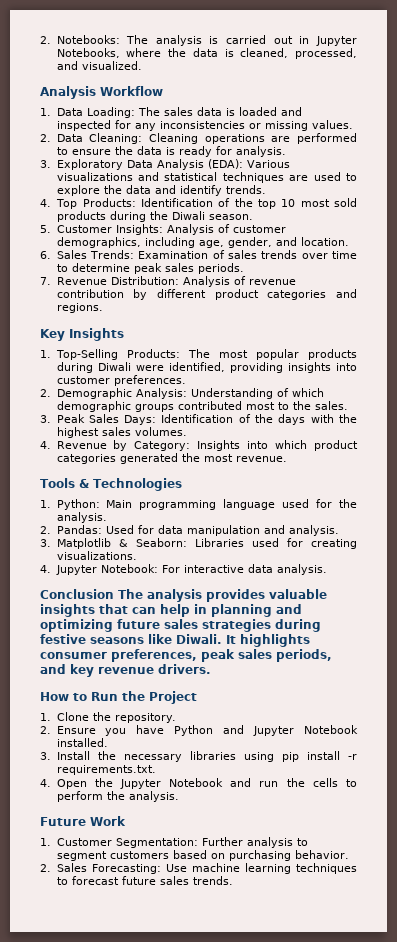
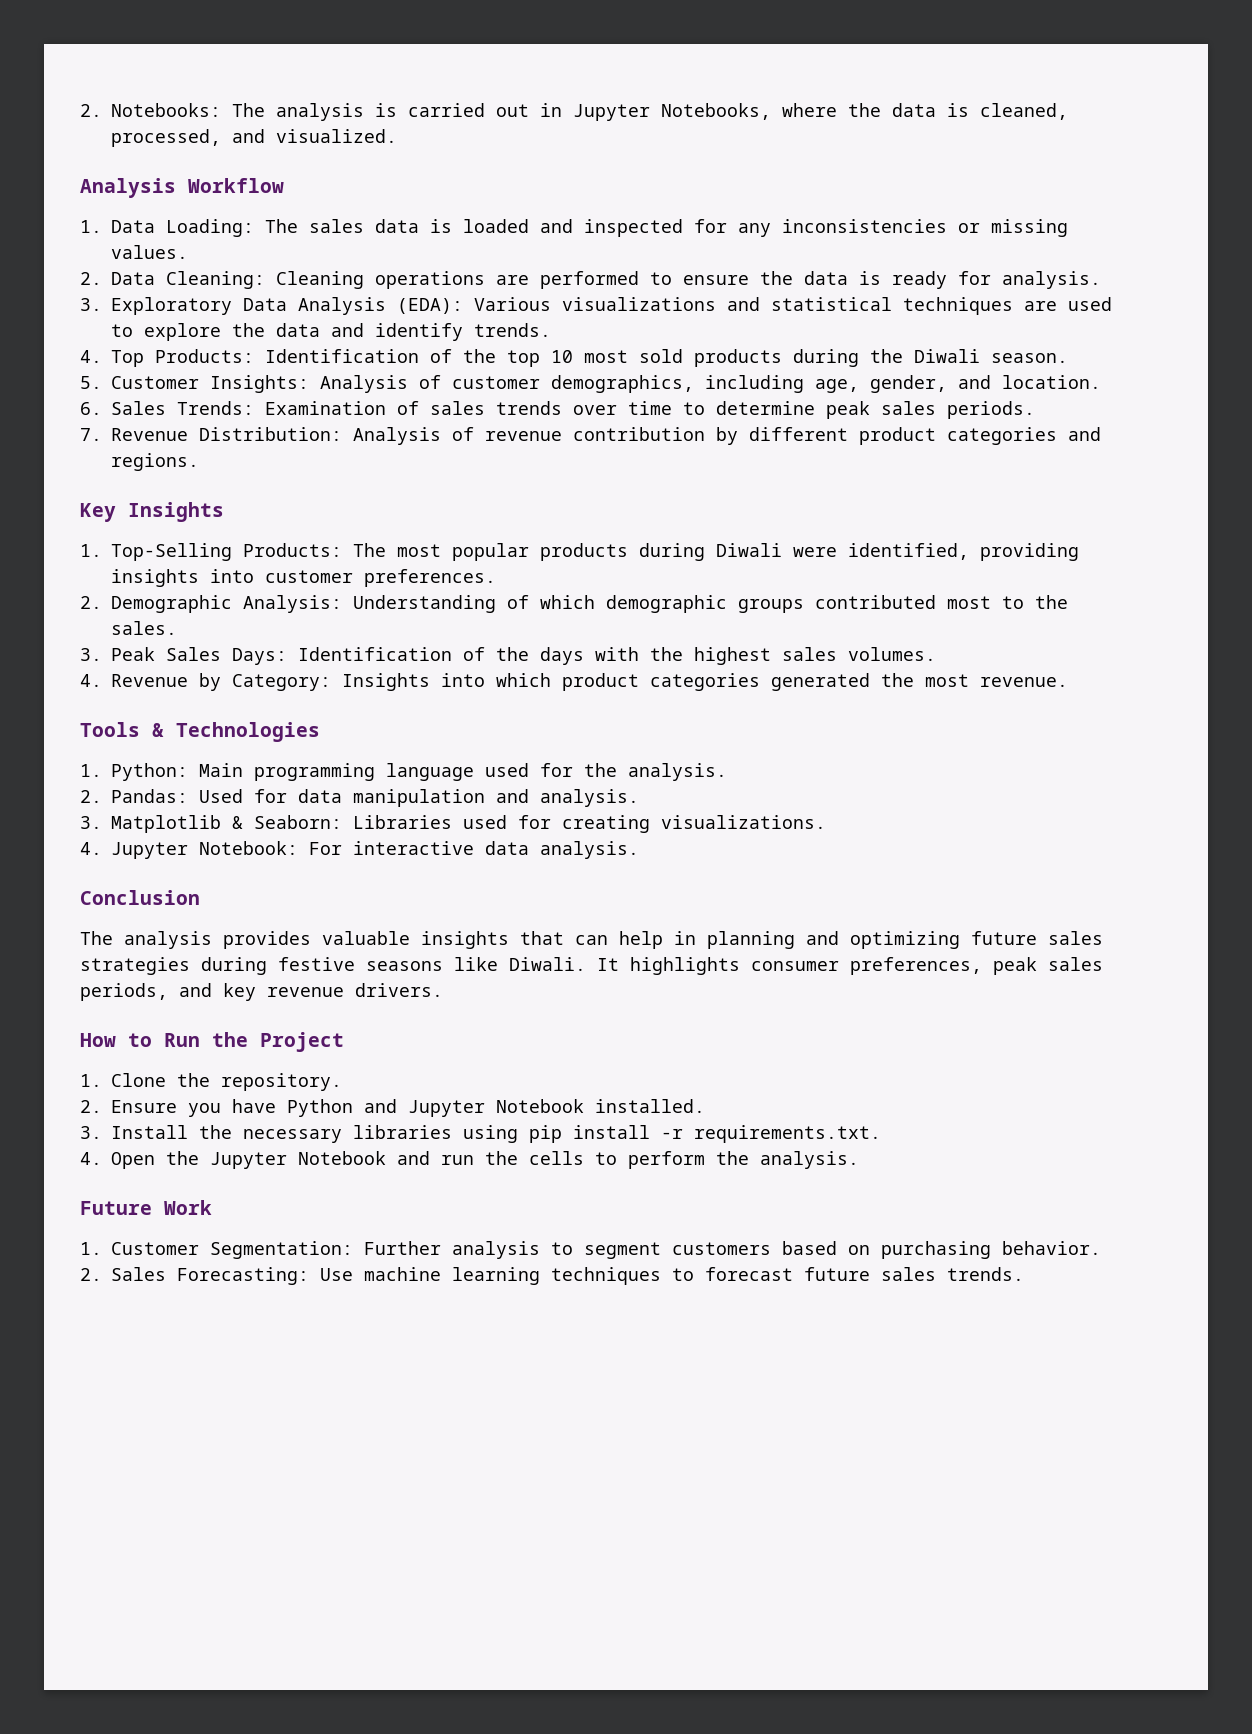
- Conclusion The analysis provides valuable insights that can help in planning and optimizing future sales strategies during festive seasons like Diwali.
+ Conclusion
+ The analysis provides valuable insights that can help in planning and optimizing future sales strategies during festive seasons like Diwali.

